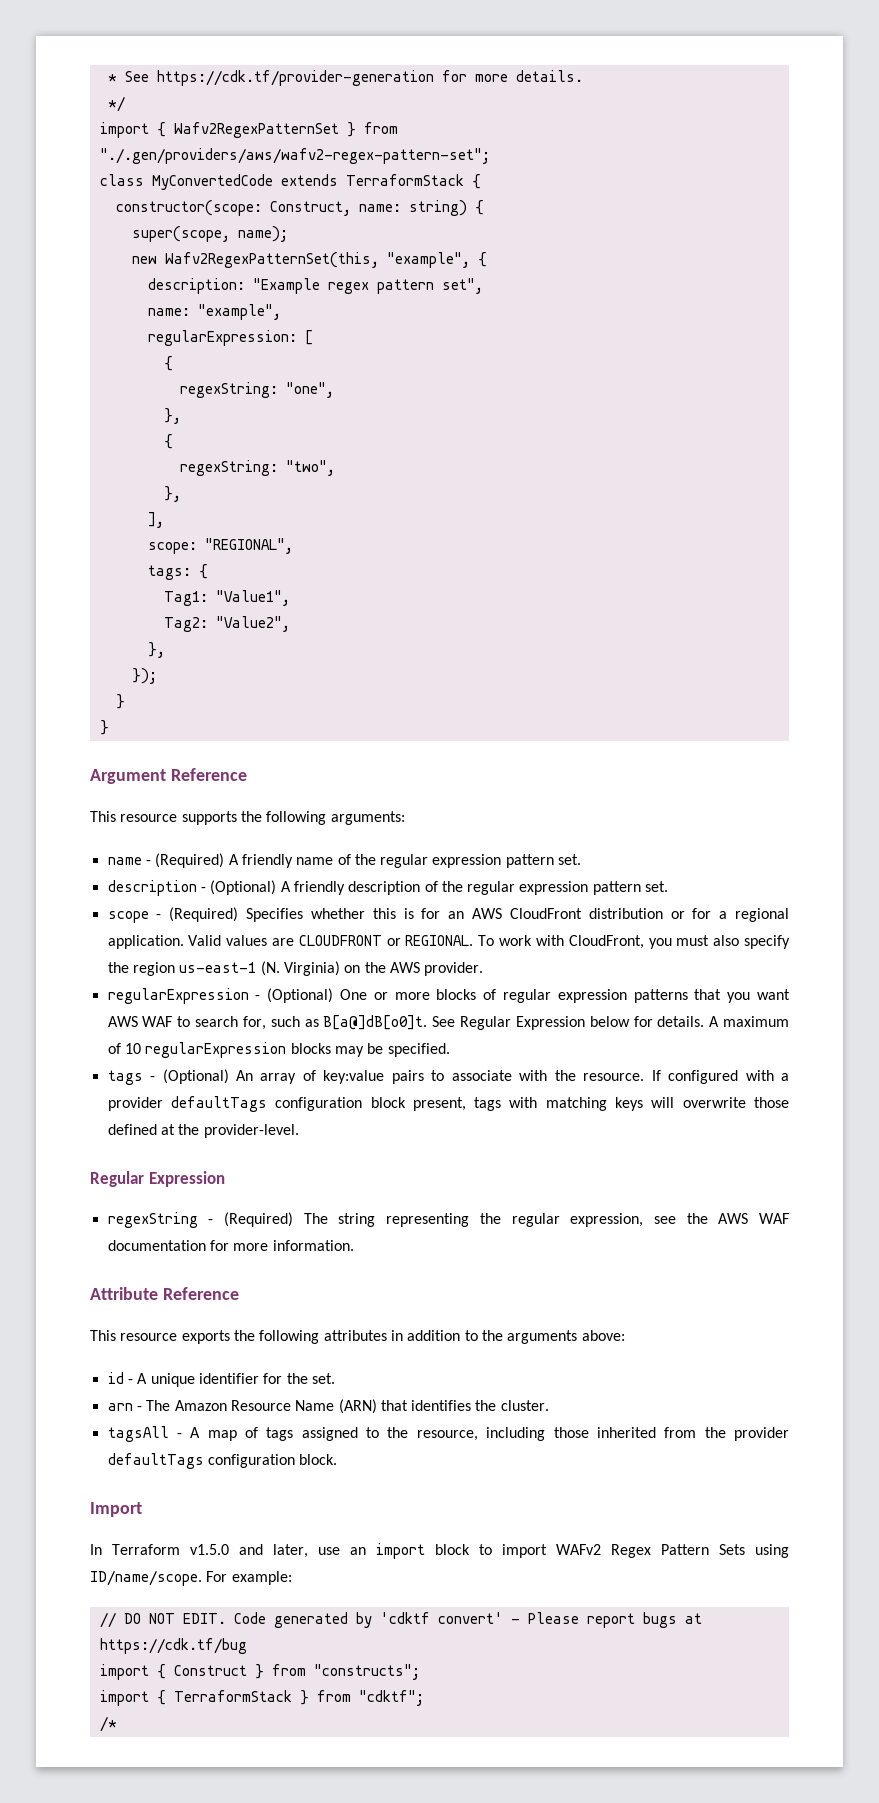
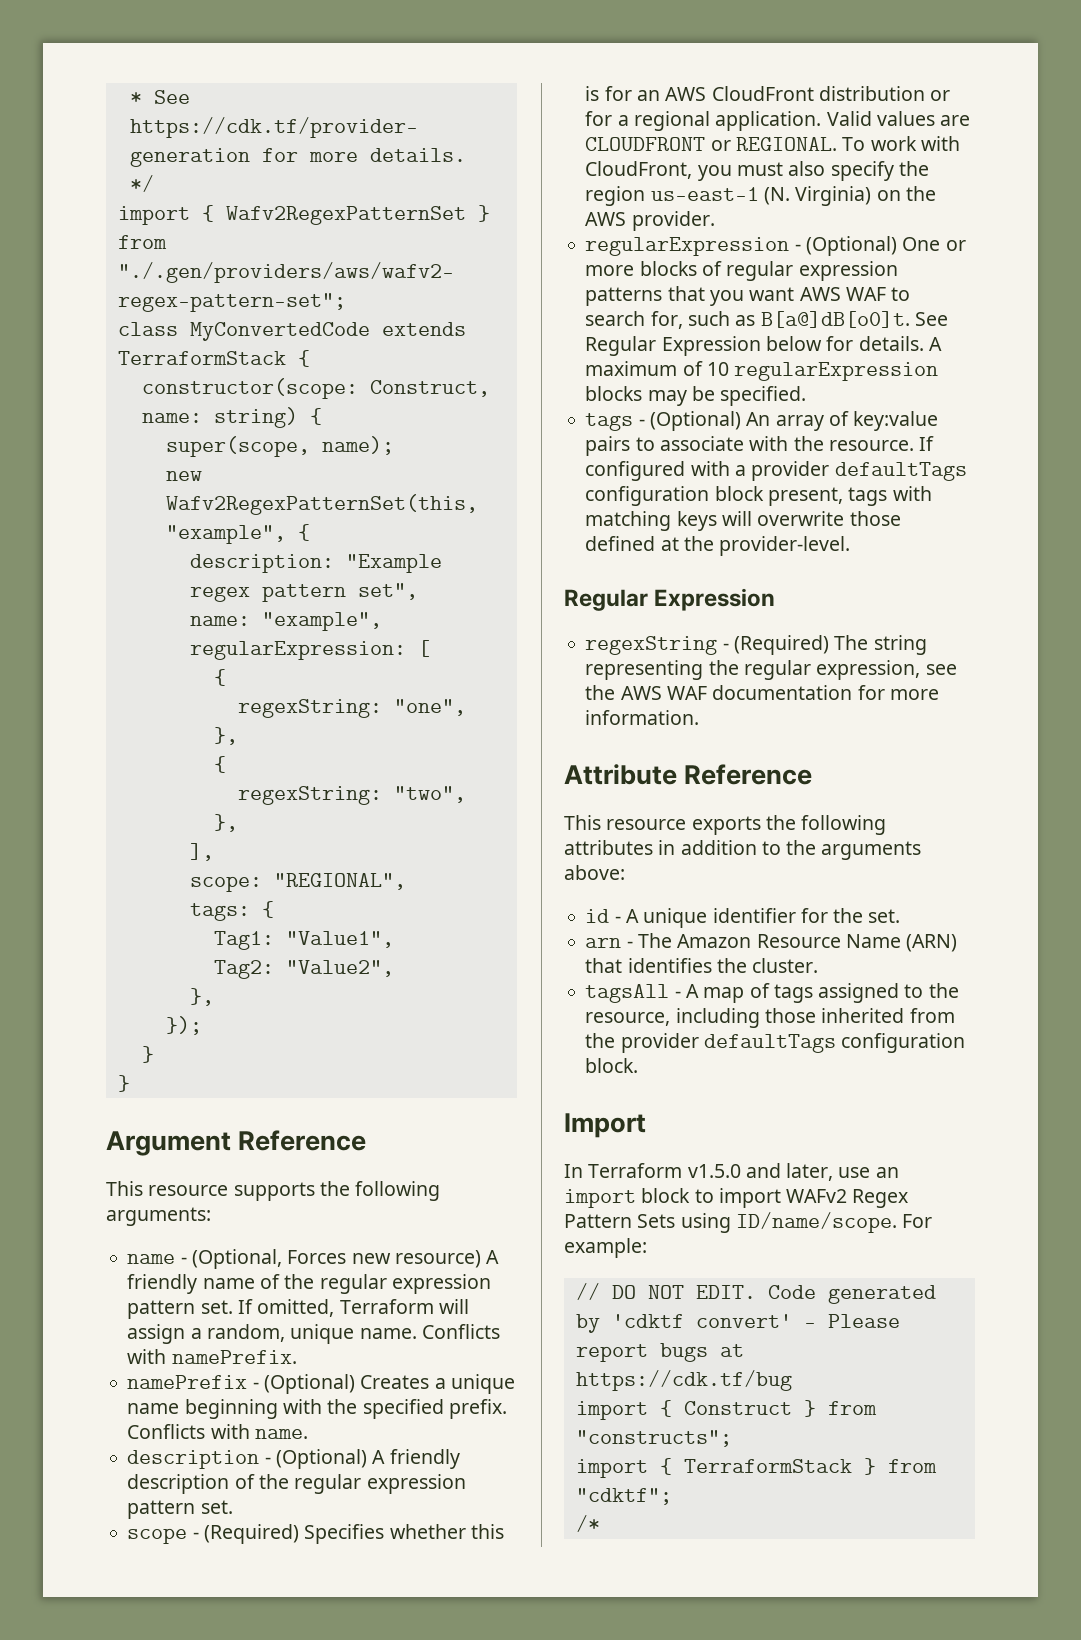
- name - (Required) A friendly name of the regular expression pattern set.
+ name - (Optional, Forces new resource) A friendly name of the regular expression pattern set. If omitted, Terraform will assign a random, unique name. Conflicts with namePrefix.
+ namePrefix - (Optional) Creates a unique name beginning with the specified prefix. Conflicts with name.

